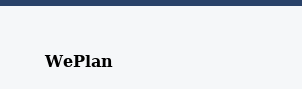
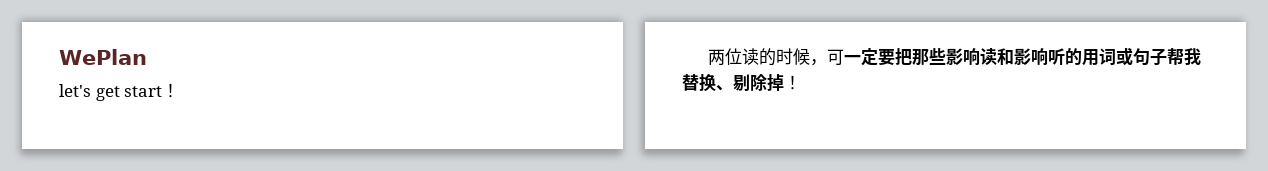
+ let's get start！
+ 两位读的时候，可一定要把那些影响读和影响听的用词或句子帮我替换、剔除掉！

